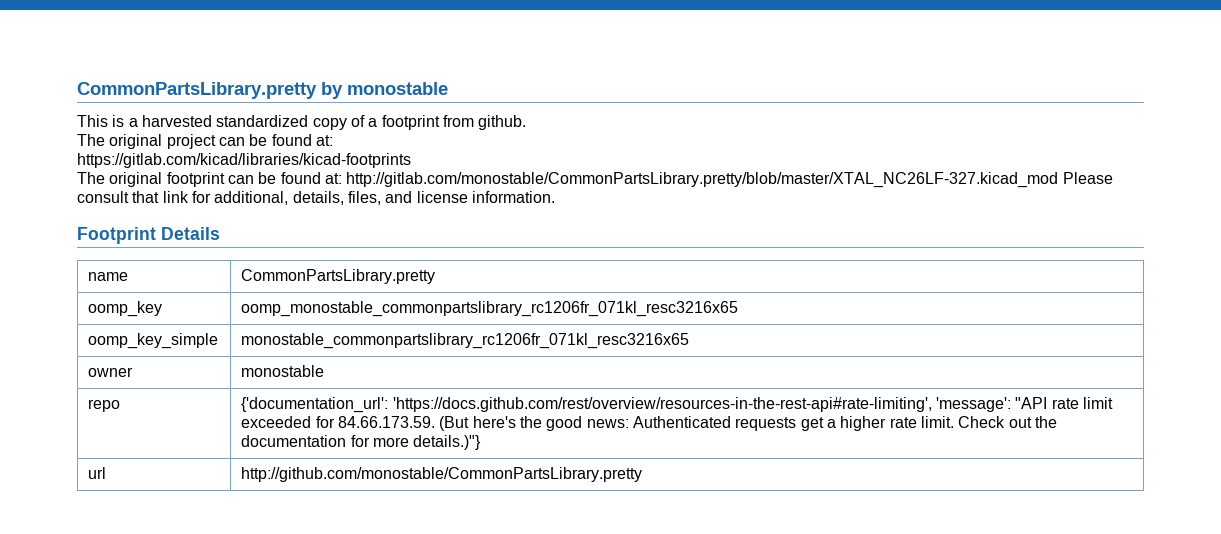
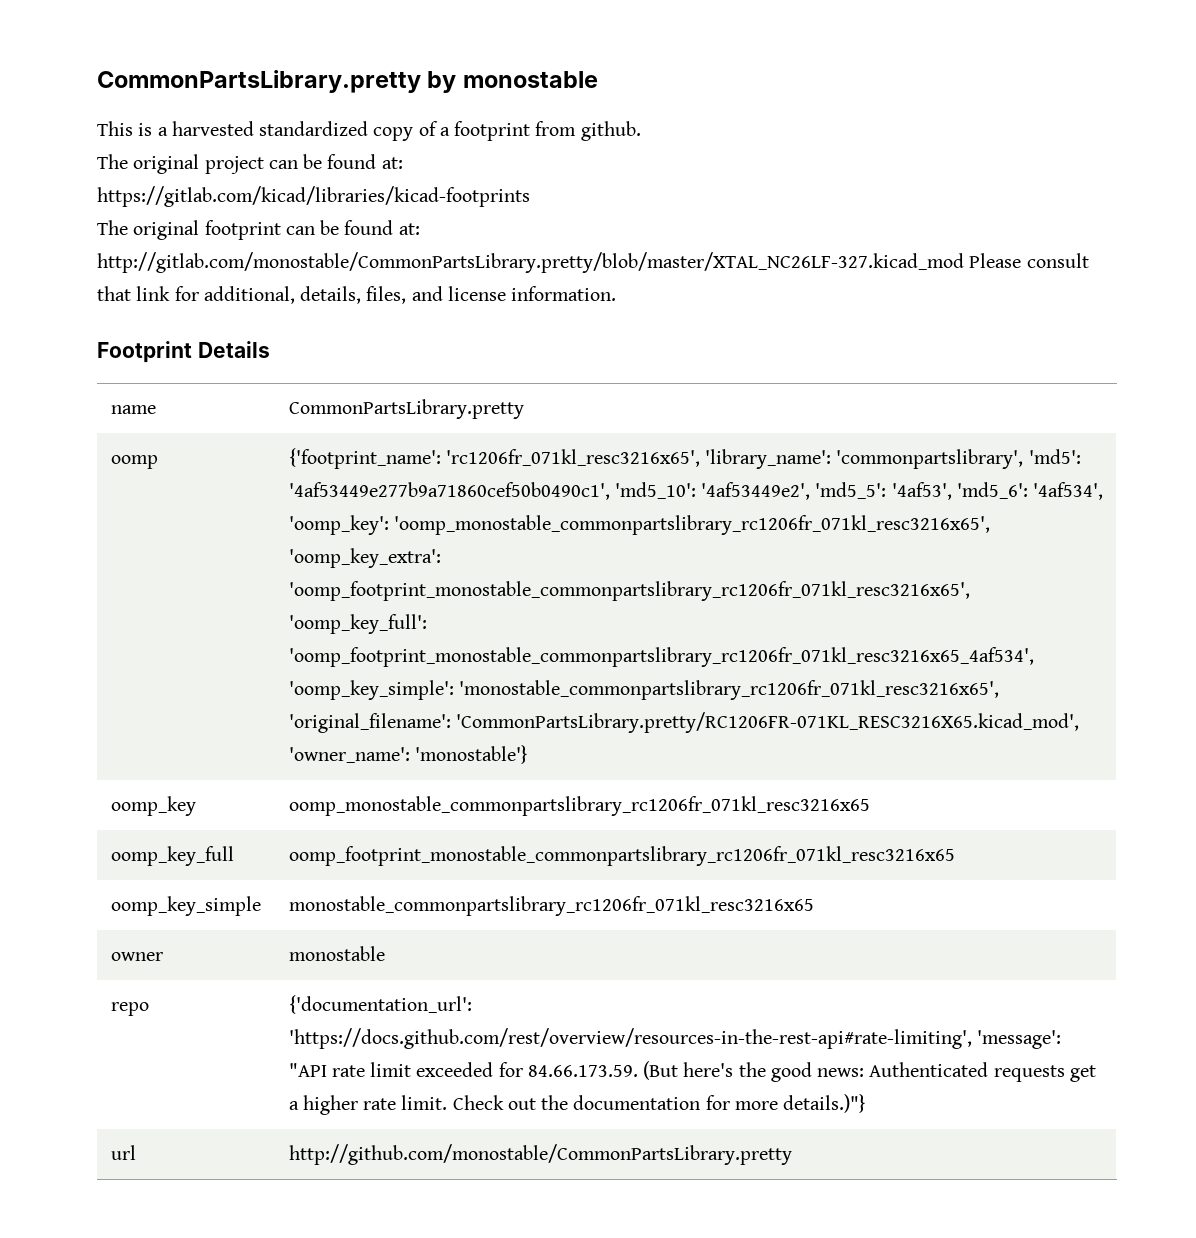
+ oomp | {'footprint_name': 'rc1206fr_071kl_resc3216x65', 'library_name': 'commonpartslibrary', 'md5': '4af53449e277b9a71860cef50b0490c1', 'md5_10': '4af53449e2', 'md5_5': '4af53', 'md5_6': '4af534', 'oomp_key': 'oomp_monostable_commonpartslibrary_rc1206fr_071kl_resc3216x65', 'oomp_key_extra': 'oomp_footprint_monostable_commonpartslibrary_rc1206fr_071kl_resc3216x65', 'oomp_key_full': 'oomp_footprint_monostable_commonpartslibrary_rc1206fr_071kl_resc3216x65_4af534', 'oomp_key_simple': 'monostable_commonpartslibrary_rc1206fr_071kl_resc3216x65', 'original_filename': 'CommonPartsLibrary.pretty/RC1206FR-071KL_RESC3216X65.kicad_mod', 'owner_name': 'monostable'}
+ oomp_key_full | oomp_footprint_monostable_commonpartslibrary_rc1206fr_071kl_resc3216x65

